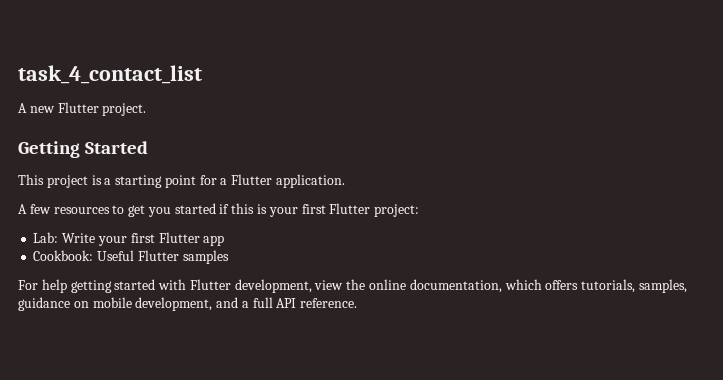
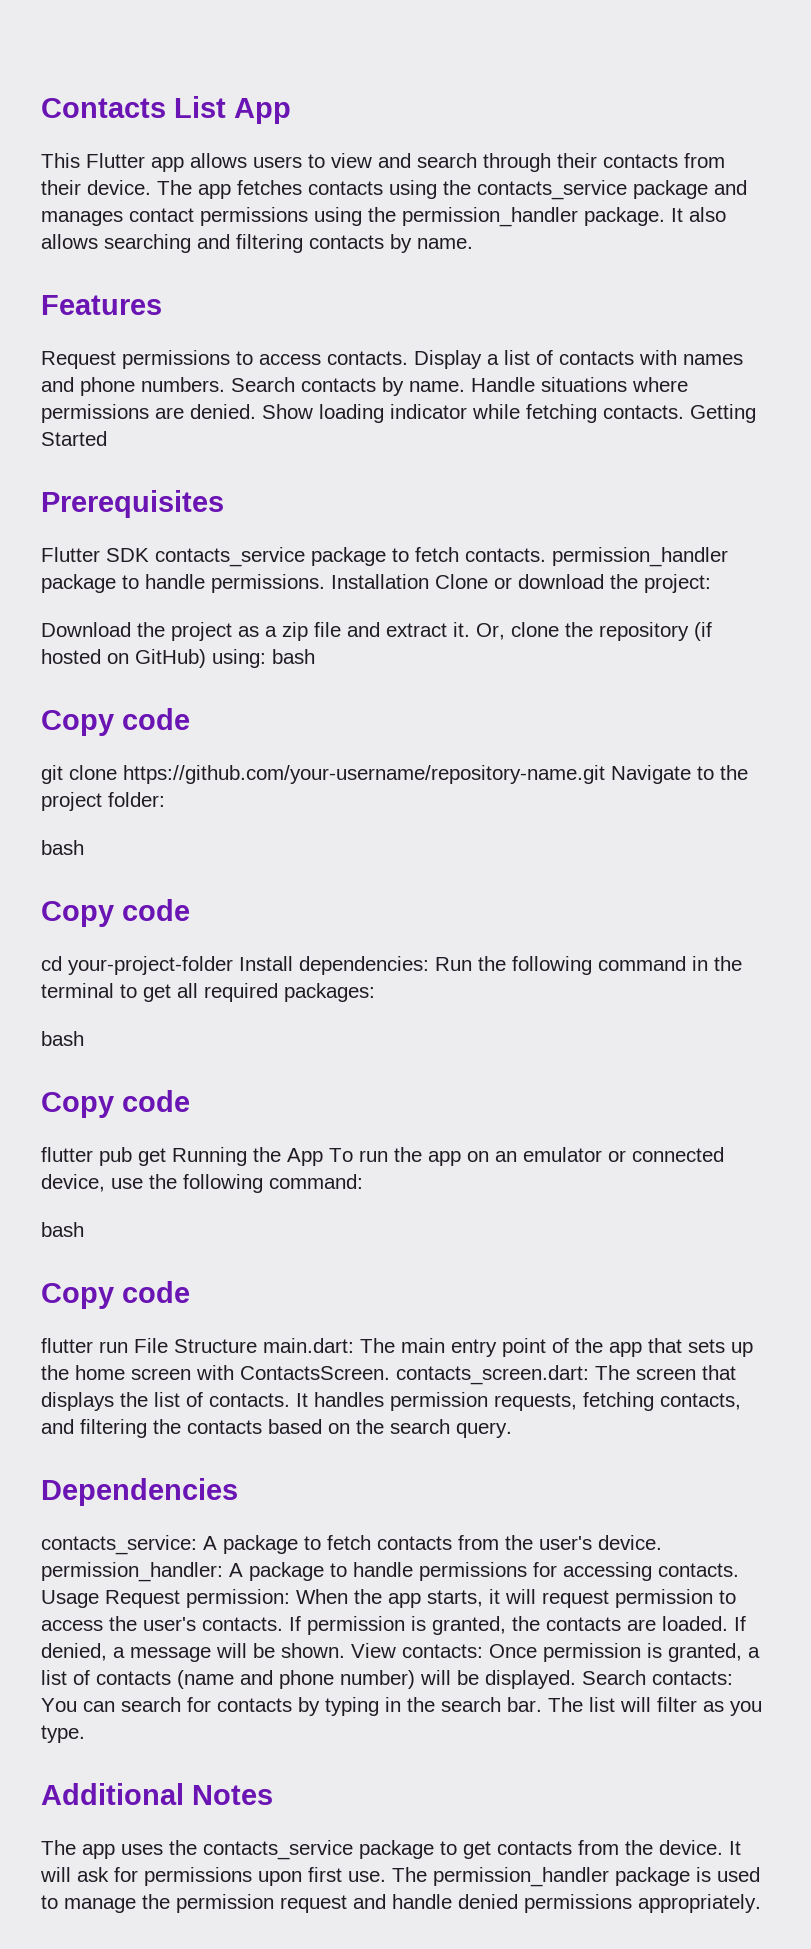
- task_4_contact_list
- A new Flutter project.
- Getting Started
- This project is a starting point for a Flutter application.
- A few resources to get you started if this is your first Flutter project:
- Lab: Write your first Flutter app
- Cookbook: Useful Flutter samples
- For help getting started with Flutter development, view the online documentation, which offers tutorials, samples, guidance on mobile development, and a full API reference.
+ Contacts List App
+ This Flutter app allows users to view and search through their contacts from their device. The app fetches contacts using the contacts_service package and manages contact permissions using the permission_handler package. It also allows searching and filtering contacts by name.
+ Features
+ Request permissions to access contacts. Display a list of contacts with names and phone numbers. Search contacts by name. Handle situations where permissions are denied. Show loading indicator while fetching contacts. Getting Started
+ Prerequisites
+ Flutter SDK contacts_service package to fetch contacts. permission_handler package to handle permissions. Installation Clone or download the project:
+ Download the project as a zip file and extract it. Or, clone the repository (if hosted on GitHub) using: bash
+ Copy code
+ git clone https://github.com/your-username/repository-name.git Navigate to the project folder:
+ bash
+ Copy code
+ cd your-project-folder Install dependencies: Run the following command in the terminal to get all required packages:
+ bash
+ Copy code
+ flutter pub get Running the App To run the app on an emulator or connected device, use the following command:
+ bash
+ Copy code
+ flutter run File Structure main.dart: The main entry point of the app that sets up the home screen with ContactsScreen. contacts_screen.dart: The screen that displays the list of contacts. It handles permission requests, fetching contacts, and filtering the contacts based on the search query.
+ Dependencies
+ contacts_service: A package to fetch contacts from the user's device. permission_handler: A package to handle permissions for accessing contacts. Usage Request permission: When the app starts, it will request permission to access the user's contacts. If permission is granted, the contacts are loaded. If denied, a message will be shown. View contacts: Once permission is granted, a list of contacts (name and phone number) will be displayed. Search contacts: You can search for contacts by typing in the search bar. The list will filter as you type.
+ Additional Notes
+ The app uses the contacts_service package to get contacts from the device. It will ask for permissions upon first use. The permission_handler package is used to manage the permission request and handle denied permissions appropriately.

